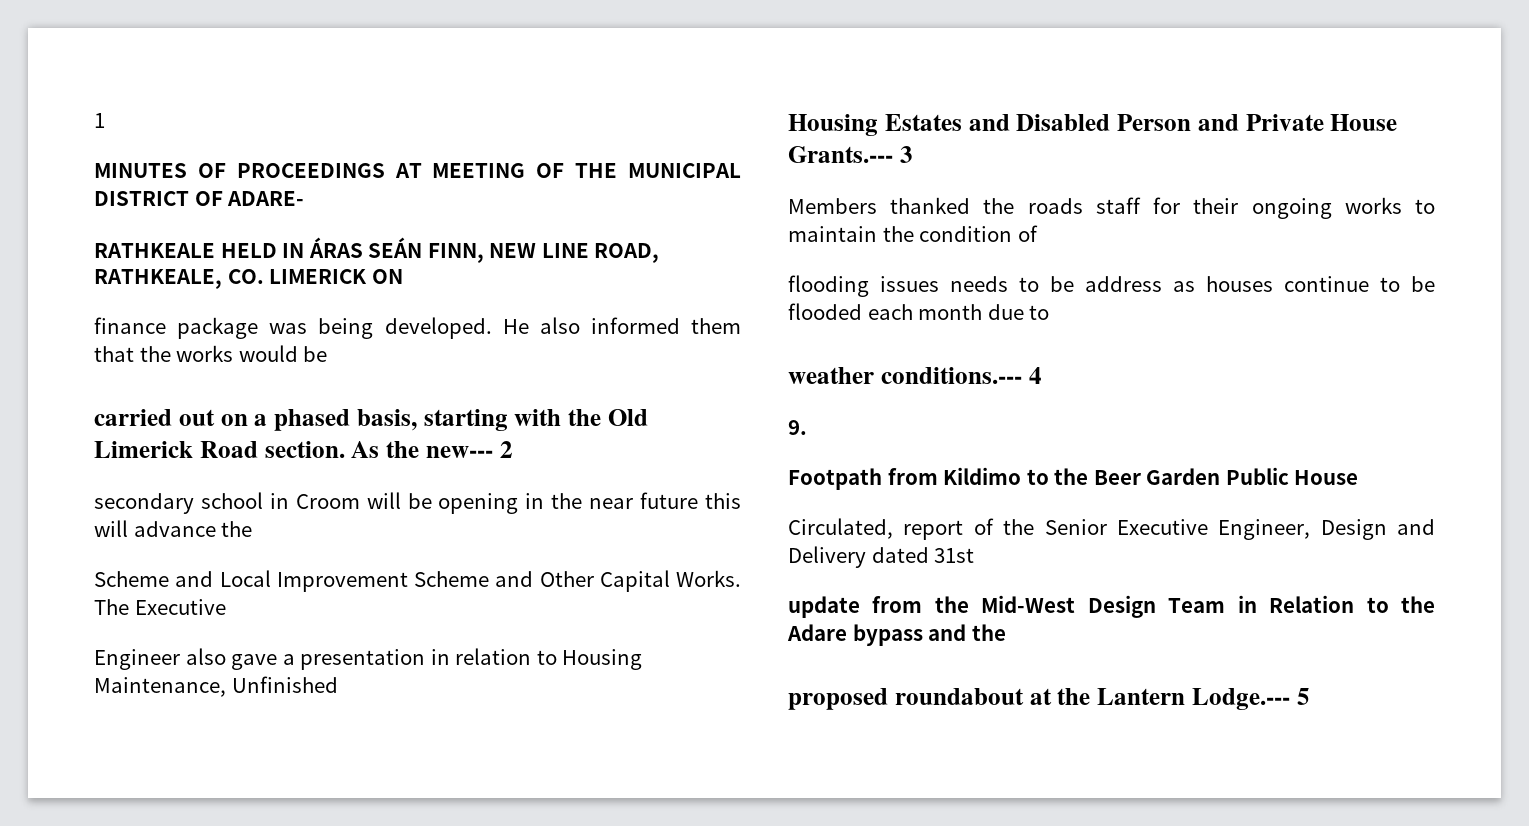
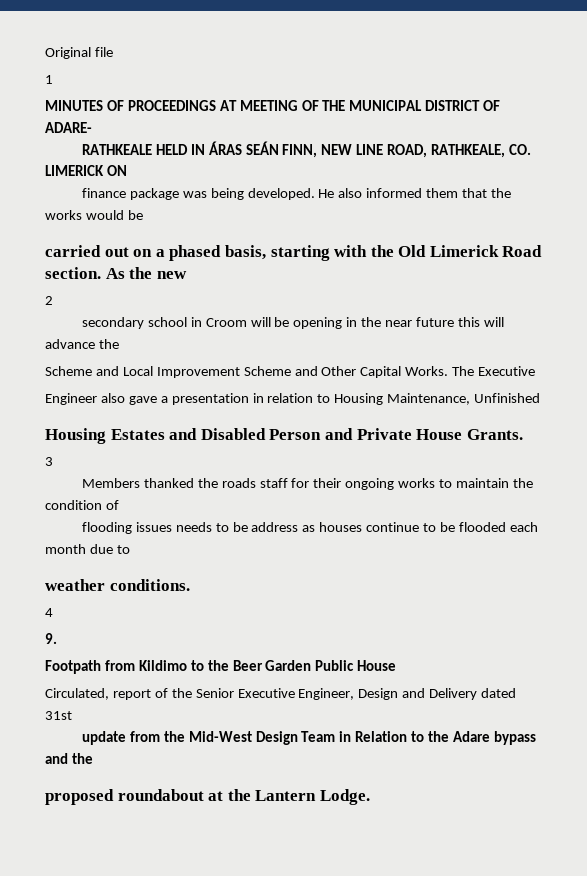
+ Original file
- As the new--- 2
+ As the new
+ 2
- Housing Estates and Disabled Person and Private House Grants.--- 3
+ Housing Estates and Disabled Person and Private House Grants.
+ 3
- weather conditions.--- 4
+ weather conditions.
+ 4
- proposed roundabout at the Lantern Lodge.--- 5
+ proposed roundabout at the Lantern Lodge.

